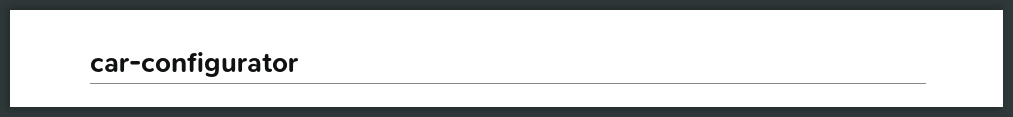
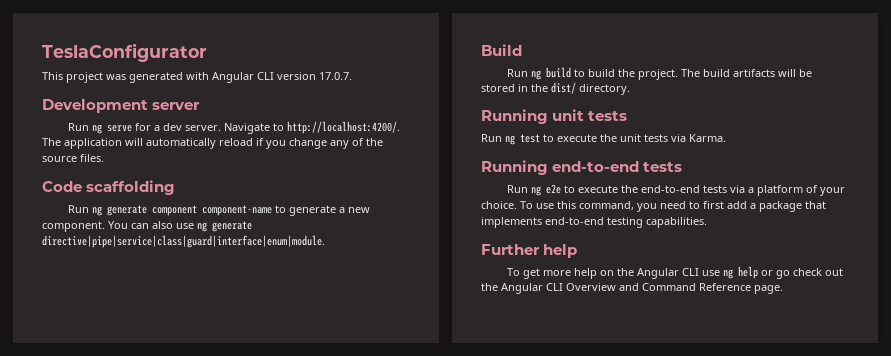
- car-configurator
+ TeslaConfigurator
+ This project was generated with Angular CLI version 17.0.7.
+ Development server
+ Run ng serve for a dev server. Navigate to http://localhost:4200/. The application will automatically reload if you change any of the source files.
+ Code scaffolding
+ Run ng generate component component-name to generate a new component. You can also use ng generate directive|pipe|service|class|guard|interface|enum|module.
+ Build
+ Run ng build to build the project. The build artifacts will be stored in the dist/ directory.
+ Running unit tests
+ Run ng test to execute the unit tests via Karma.
+ Running end-to-end tests
+ Run ng e2e to execute the end-to-end tests via a platform of your choice. To use this command, you need to first add a package that implements end-to-end testing capabilities.
+ Further help
+ To get more help on the Angular CLI use ng help or go check out the Angular CLI Overview and Command Reference page.

